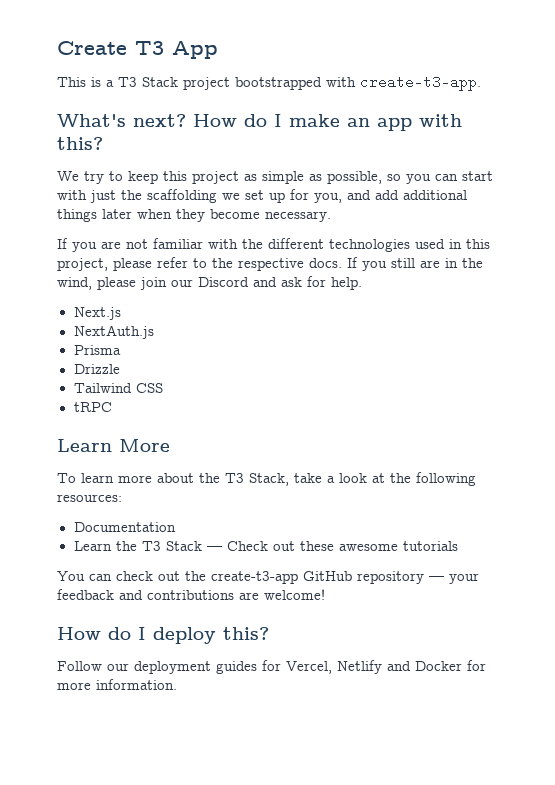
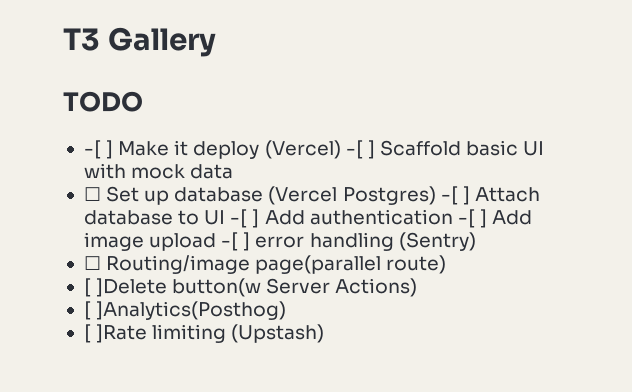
- Create T3 App
- This is a T3 Stack project bootstrapped with create-t3-app.
- What's next? How do I make an app with this?
- We try to keep this project as simple as possible, so you can start with just the scaffolding we set up for you, and add additional things later when they become necessary.
- If you are not familiar with the different technologies used in this project, please refer to the respective docs. If you still are in the wind, please join our Discord and ask for help.
- Next.js
- NextAuth.js
- Prisma
- Drizzle
- Tailwind CSS
- tRPC
- Learn More
- To learn more about the T3 Stack, take a look at the following resources:
- Documentation
- Learn the T3 Stack — Check out these awesome tutorials
- You can check out the create-t3-app GitHub repository — your feedback and contributions are welcome!
- How do I deploy this?
- Follow our deployment guides for Vercel, Netlify and Docker for more information.
+ T3 Gallery
+ TODO
+ -[ ] Make it deploy (Vercel) -[ ] Scaffold basic UI with mock data
+ ☐ Set up database (Vercel Postgres) -[ ] Attach database to UI -[ ] Add authentication -[ ] Add image upload -[ ] error handling (Sentry)
+ ☐ Routing/image page(parallel route)
+ [ ]Delete button(w Server Actions)
+ [ ]Analytics(Posthog)
+ [ ]Rate limiting (Upstash)

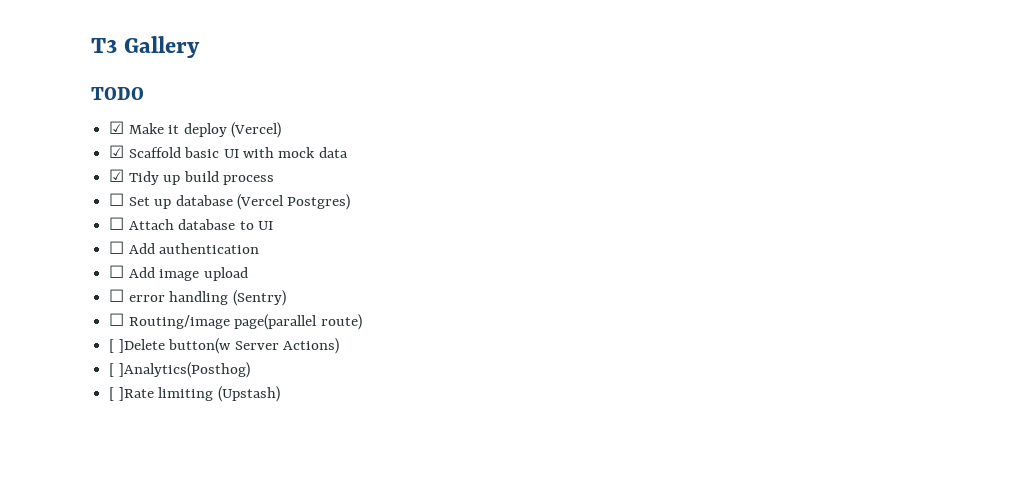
- -[ ] Make it deploy (Vercel) -[ ] Scaffold basic UI with mock data
+ ☑ Make it deploy (Vercel)
+ ☑ Scaffold basic UI with mock data
+ ☑ Tidy up build process
- ☐ Set up database (Vercel Postgres) -[ ] Attach database to UI -[ ] Add authentication -[ ] Add image upload -[ ] error handling (Sentry)
+ ☐ Set up database (Vercel Postgres)
+ ☐ Attach database to UI
+ ☐ Add authentication
+ ☐ Add image upload
+ ☐ error handling (Sentry)

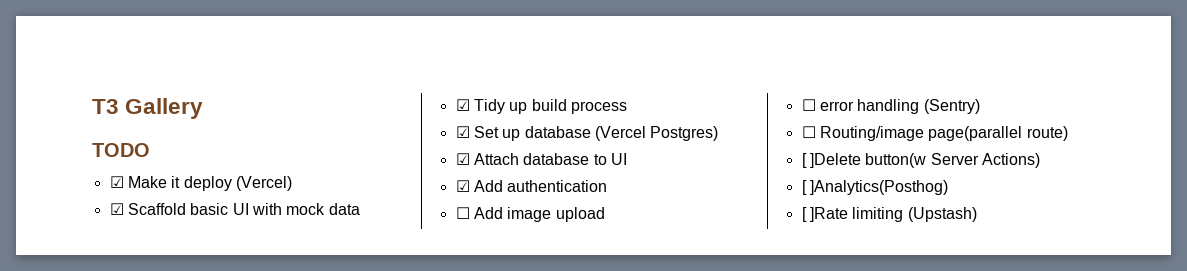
- ☐ Set up database (Vercel Postgres)
+ ☑ Set up database (Vercel Postgres)
- ☐ Attach database to UI
+ ☑ Attach database to UI
- ☐ Add authentication
+ ☑ Add authentication

